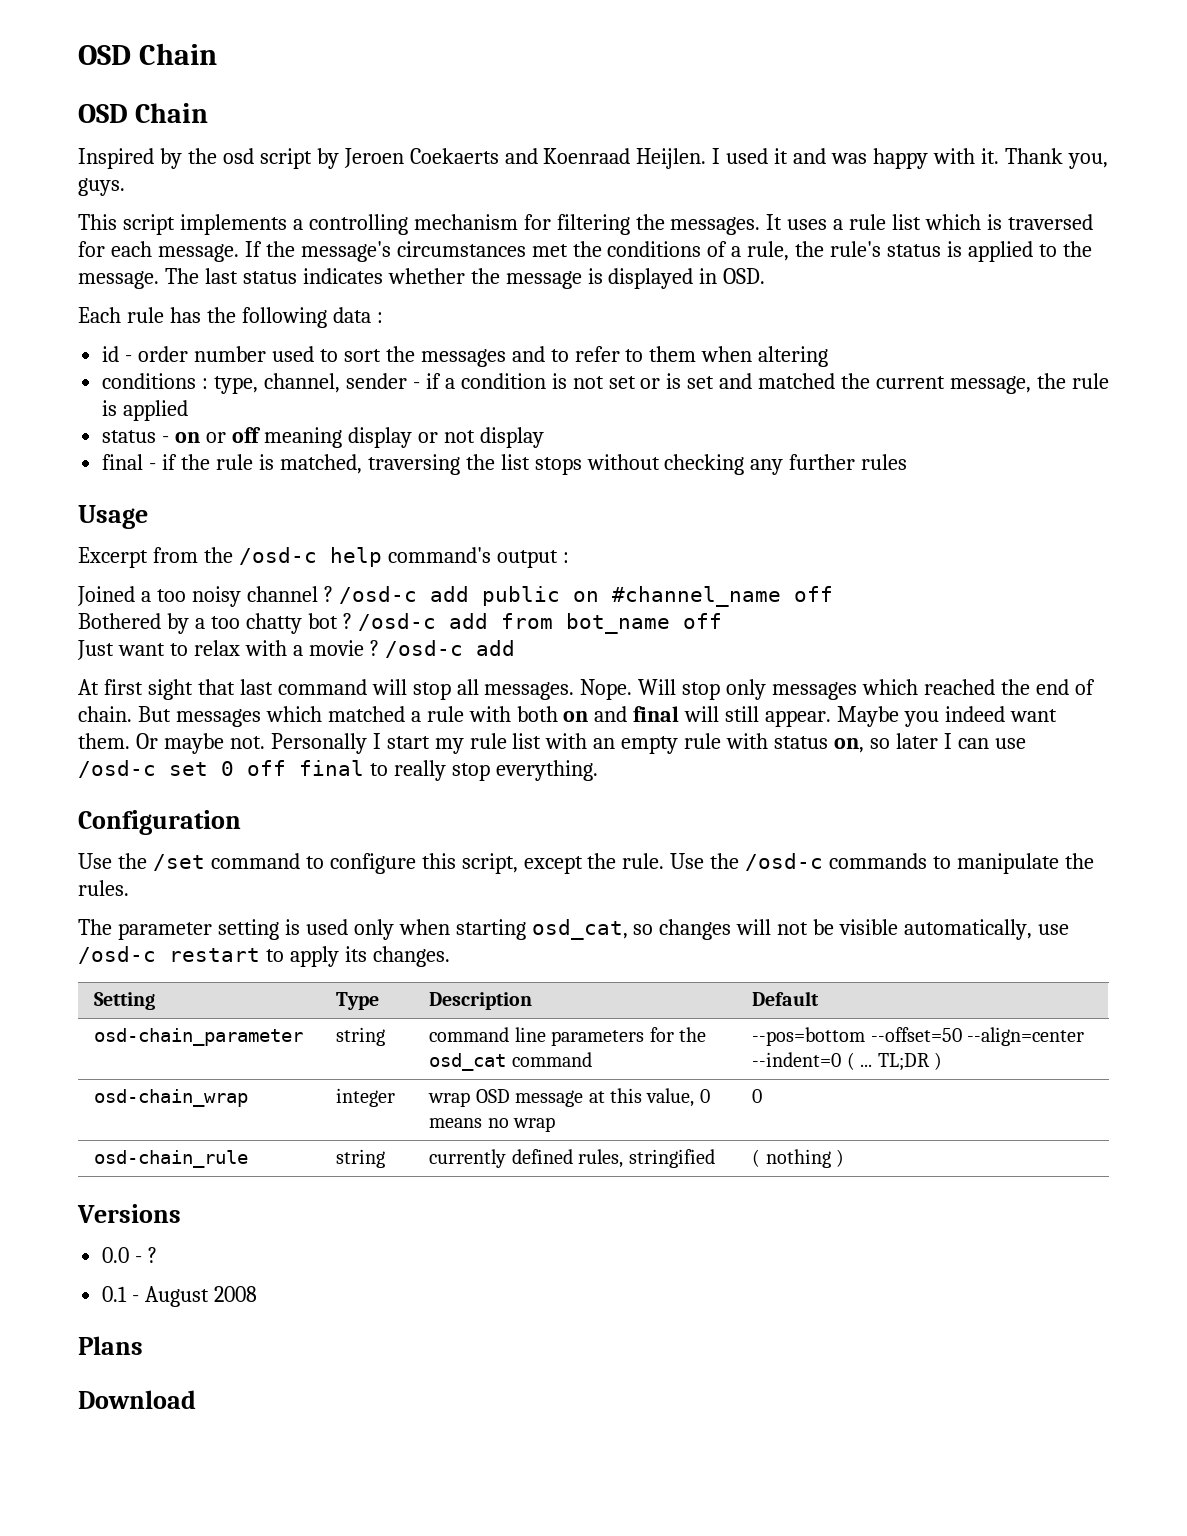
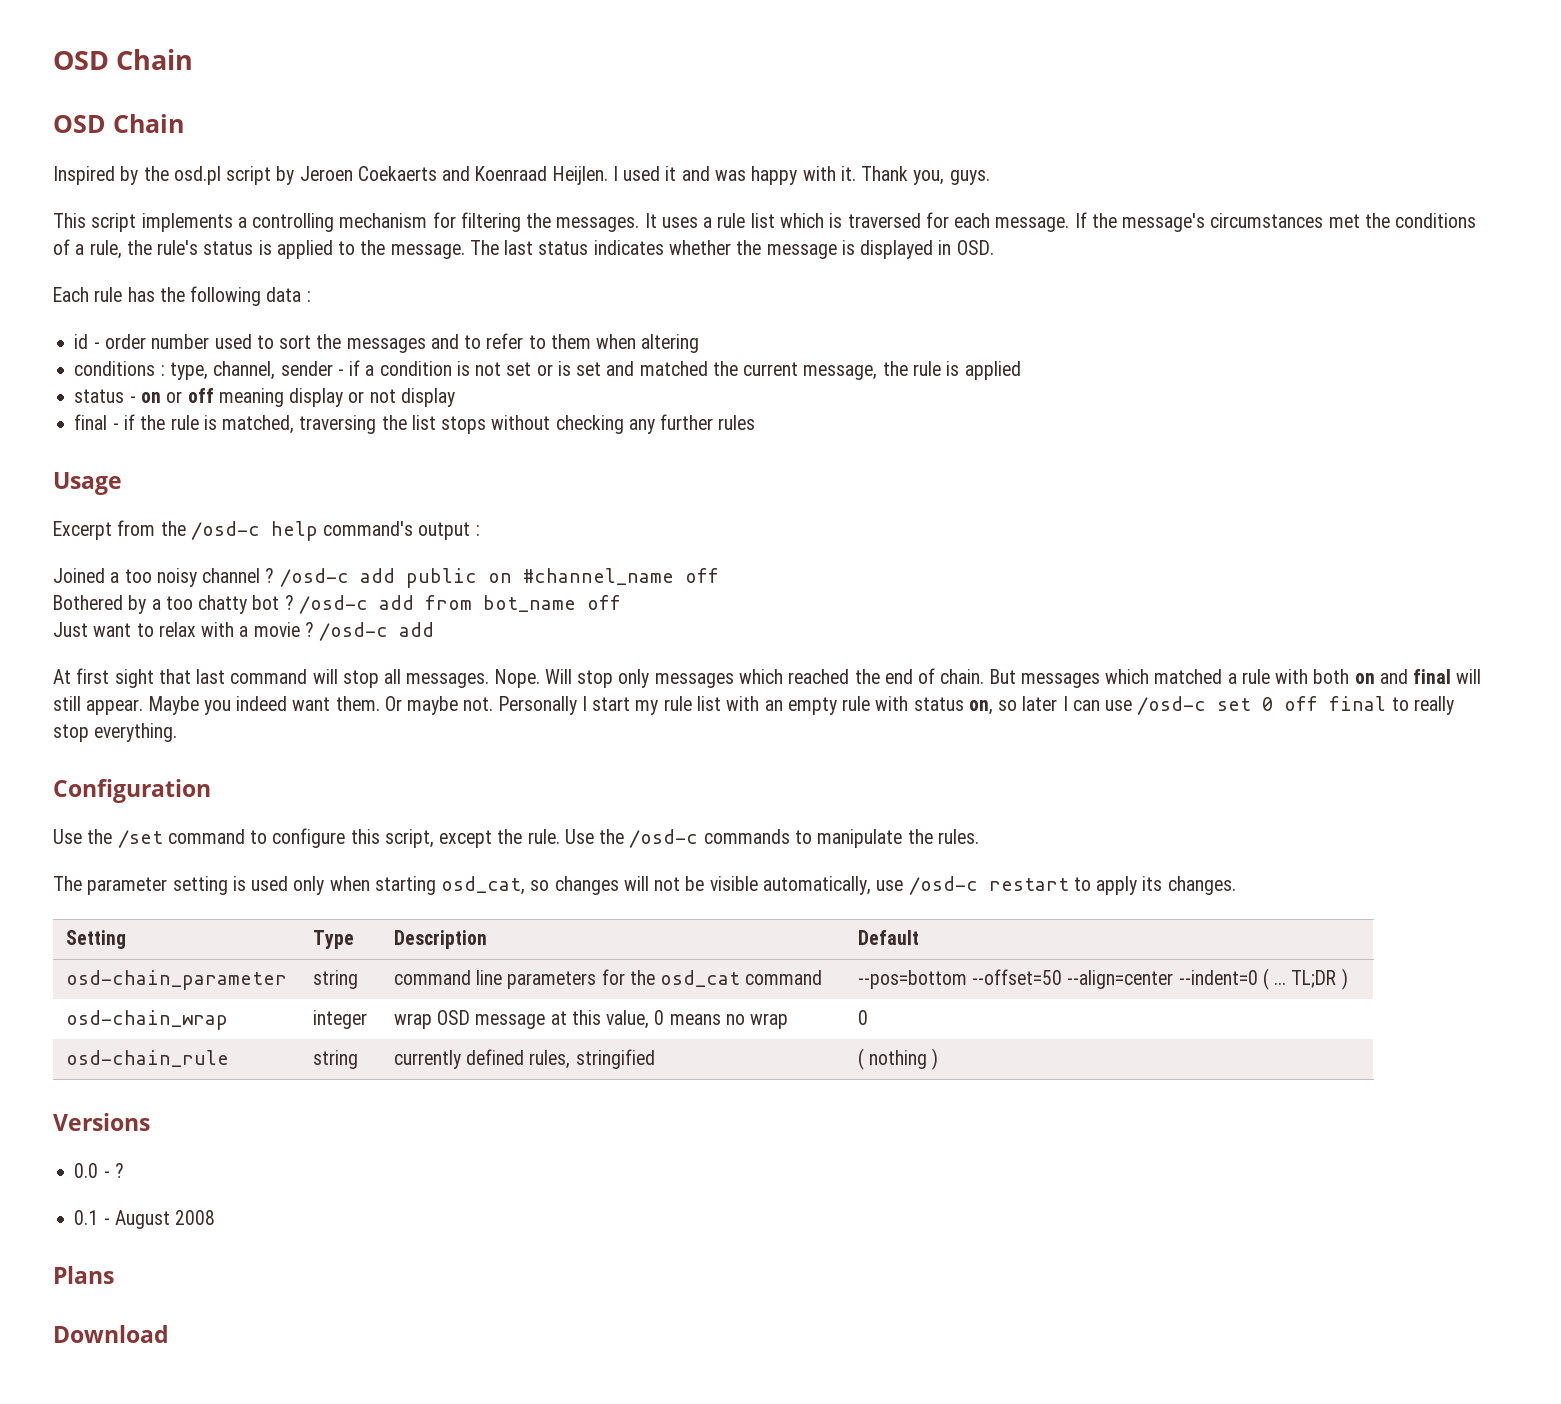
- Inspired by the osd script by Jeroen Coekaerts and Koenraad Heijlen.
+ Inspired by the osd.pl script by Jeroen Coekaerts and Koenraad Heijlen.

